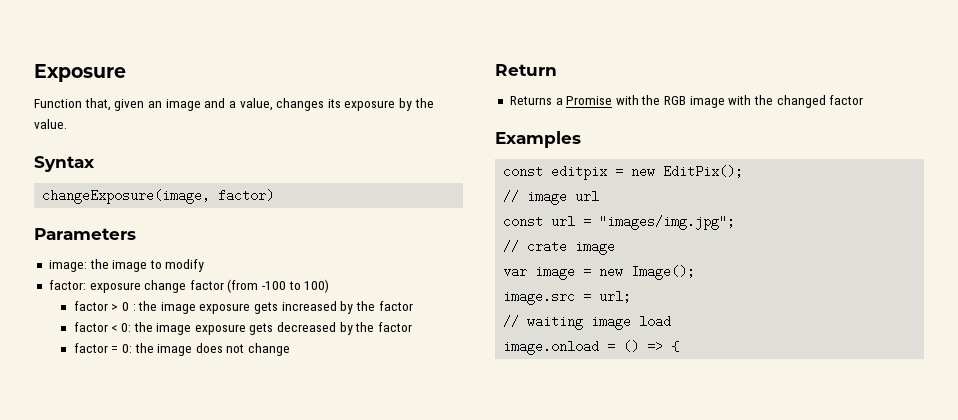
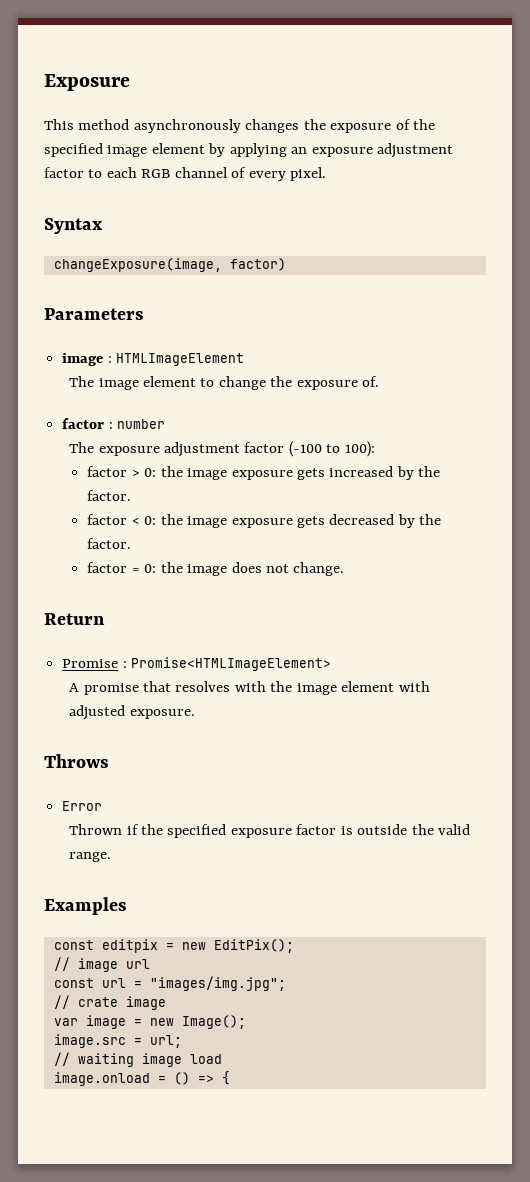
- Function that, given an image and a value, changes its exposure by the value.
+ This method asynchronously changes the exposure of the specified image element by applying an exposure adjustment factor to each RGB channel of every pixel.
  Syntax
  changeExposure(image, factor)
  Parameters
- image: the image to modify
- factor: exposure change factor (from -100 to 100)
+ image : HTMLImageElement
+ The image element to change the exposure of.
+ factor : number
+ The exposure adjustment factor (-100 to 100):
- factor > 0 : the image exposure gets increased by the factor
+ factor > 0: the image exposure gets increased by the factor.
- factor < 0: the image exposure gets decreased by the factor
+ factor < 0: the image exposure gets decreased by the factor.
- factor = 0: the image does not change
+ factor = 0: the image does not change.
- Returns a Promise with the RGB image with the changed factor
+ Promise : Promise<HTMLImageElement>
+ A promise that resolves with the image element with adjusted exposure.
+ Throws
+ Error
+ Thrown if the specified exposure factor is outside the valid range.

